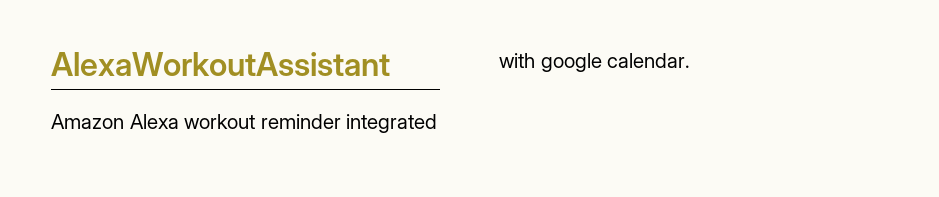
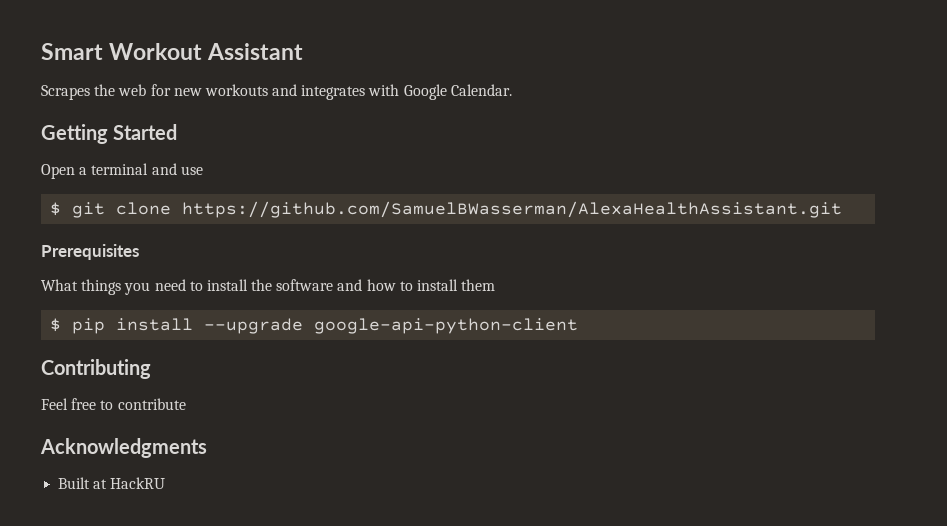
- AlexaWorkoutAssistant
- Amazon Alexa workout reminder integrated with google calendar.
+ Smart Workout Assistant
+ Scrapes the web for new workouts and integrates with Google Calendar.
+ Getting Started
+ Open a terminal and use
+ $ git clone https://github.com/SamuelBWasserman/AlexaHealthAssistant.git
+ Prerequisites
+ What things you need to install the software and how to install them
+ $ pip install --upgrade google-api-python-client
+ Contributing
+ Feel free to contribute
+ Acknowledgments
+ Built at HackRU

